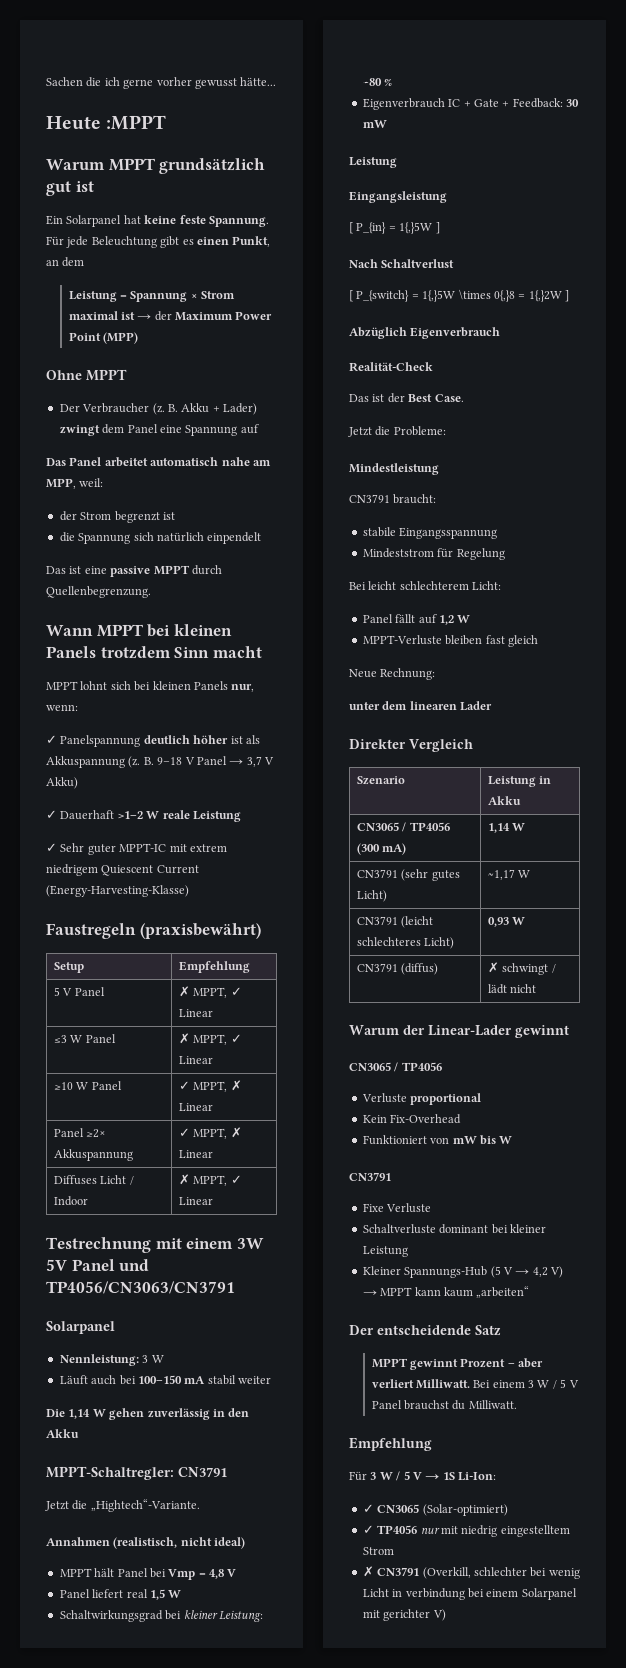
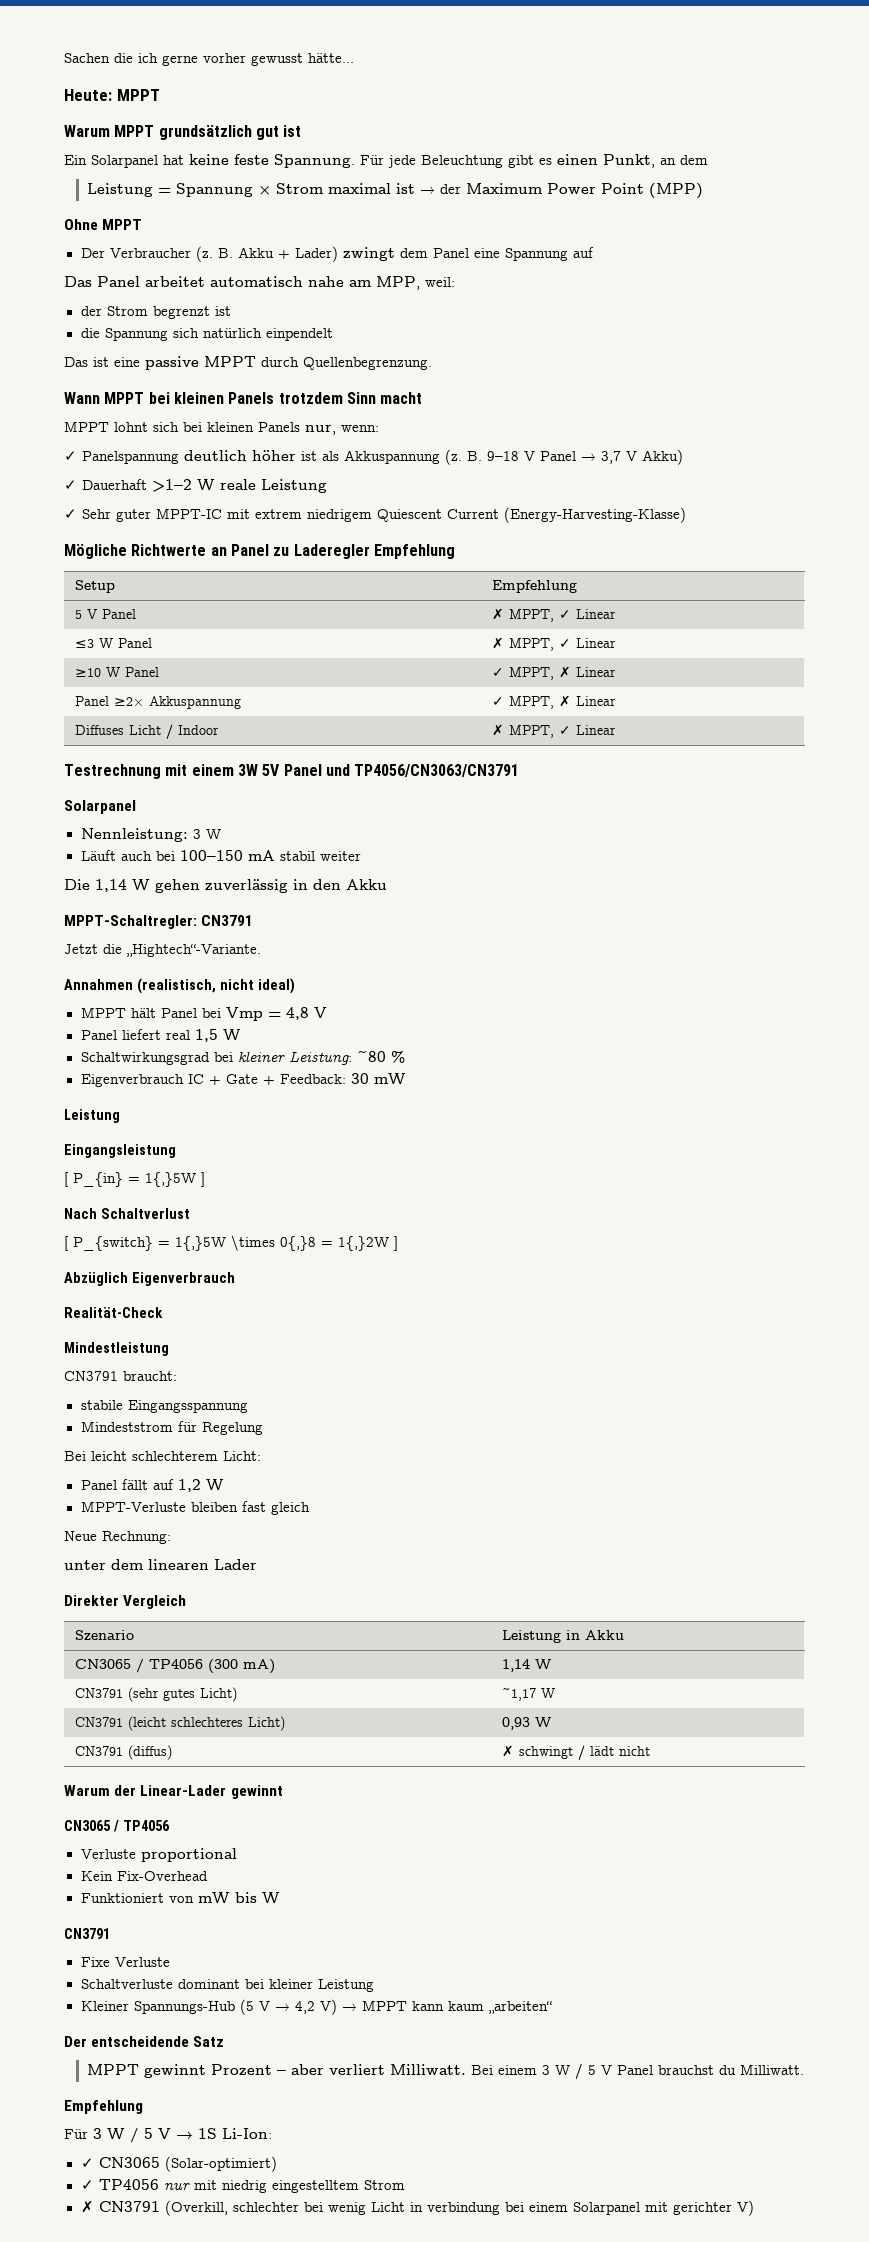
- Heute :MPPT
+ Heute: MPPT
- Faustregeln (praxisbewährt)
+ Mögliche Richtwerte an Panel zu Laderegler Empfehlung
- Das ist der Best Case.
- Jetzt die Probleme:

